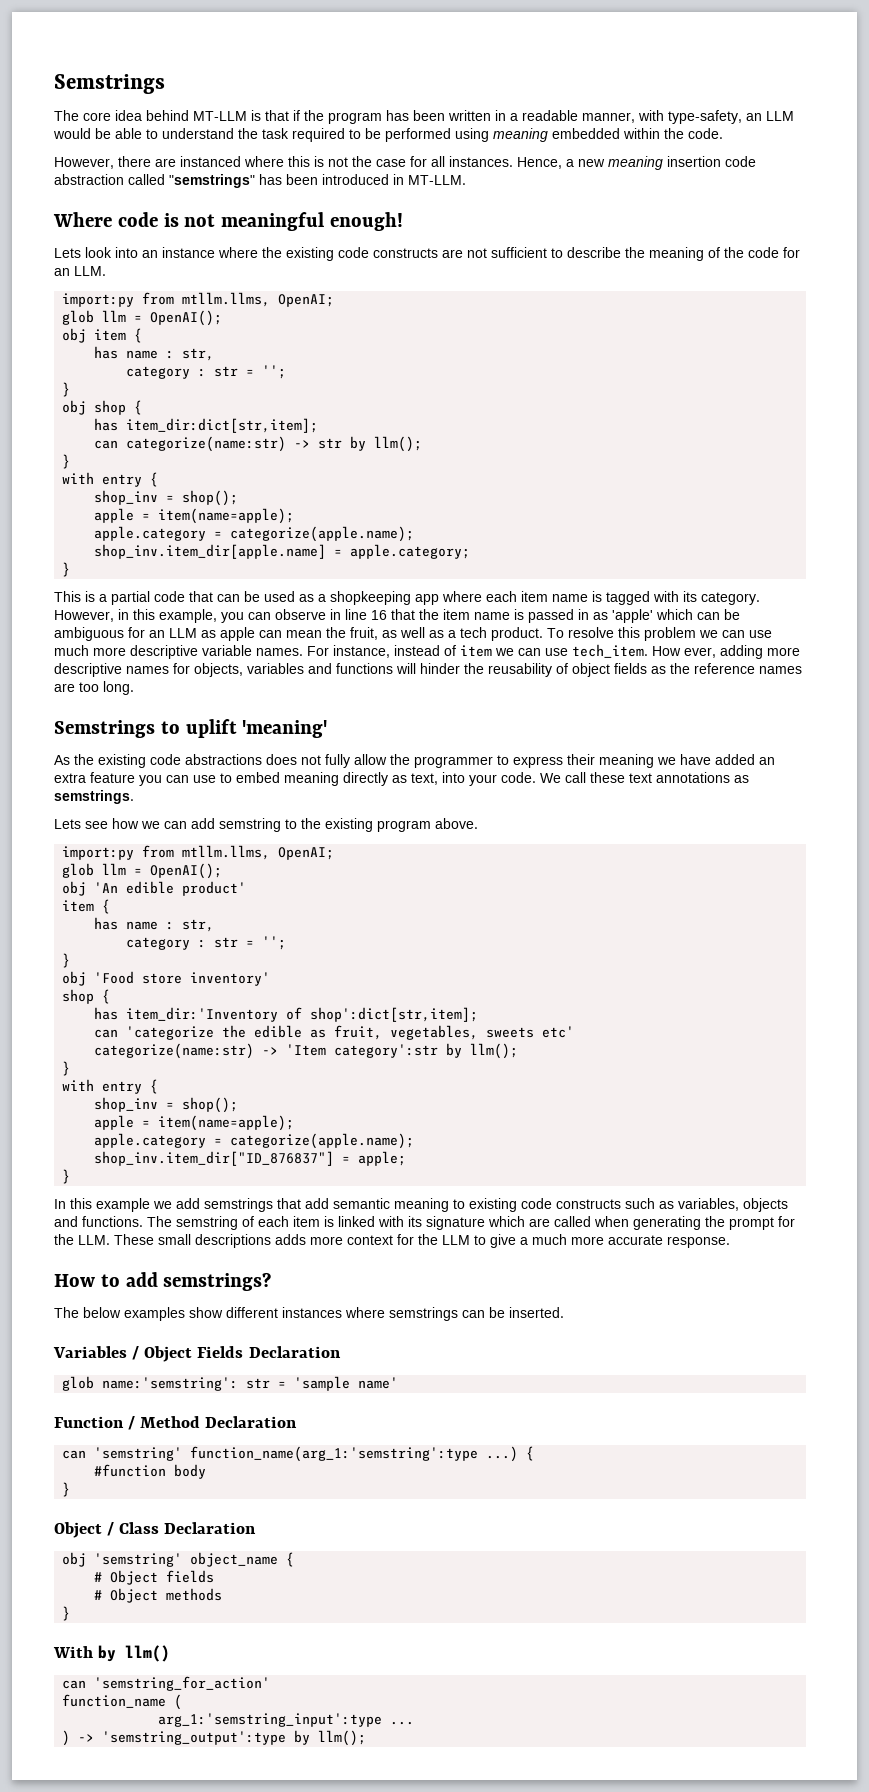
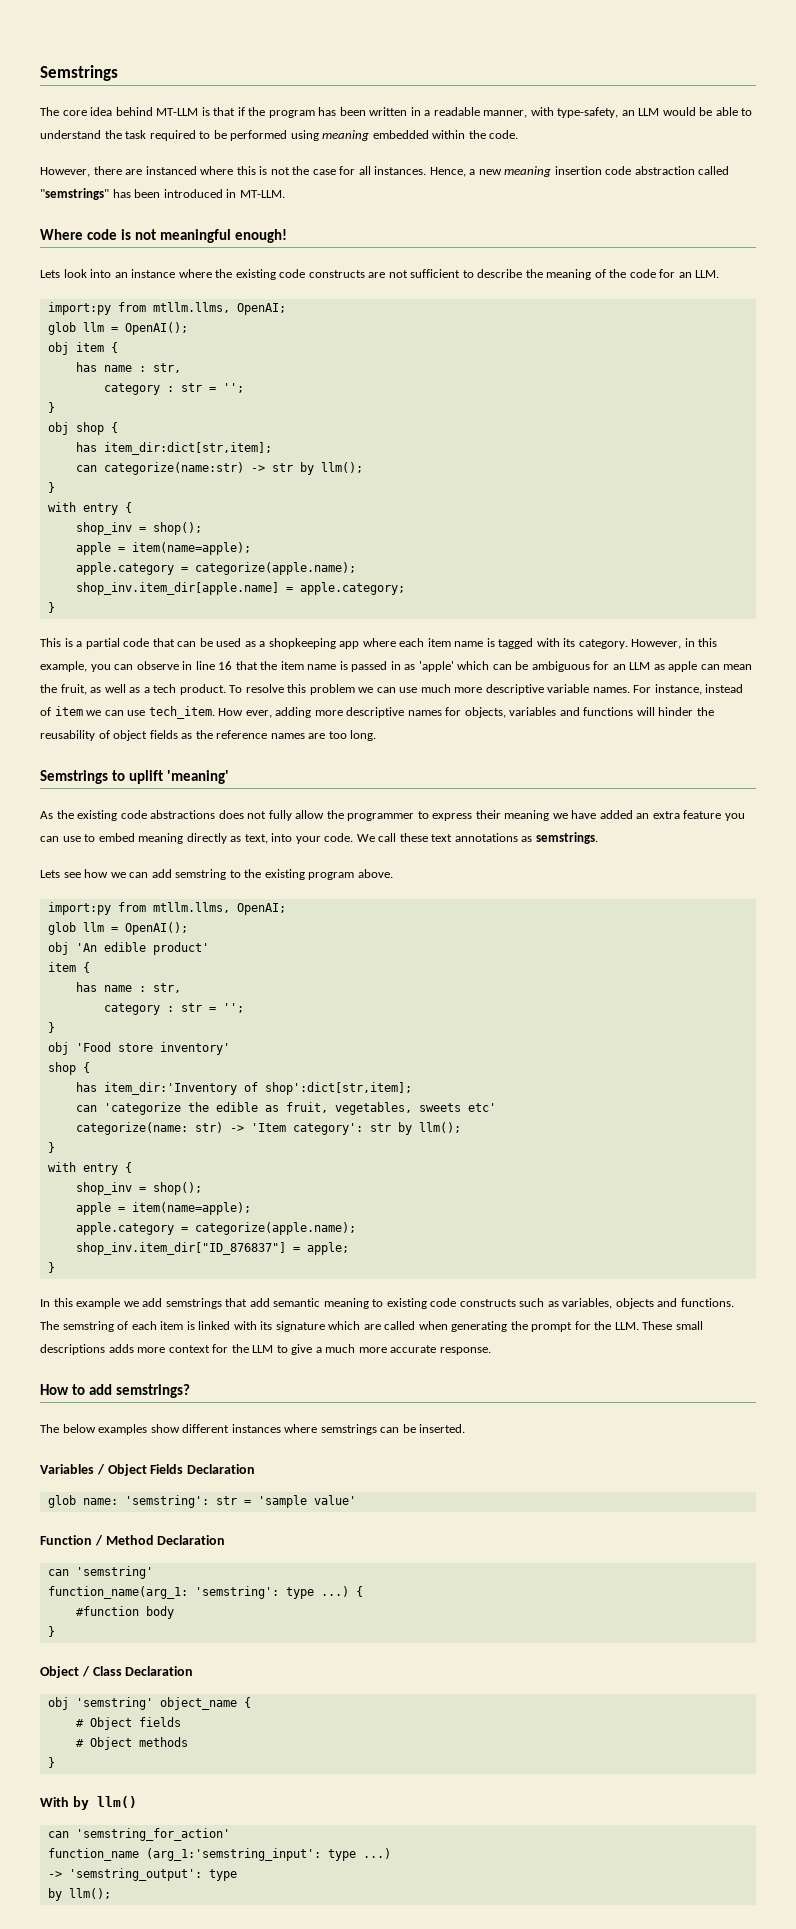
- categorize(name:str) -> 'Item category':str by llm();
+ categorize(name: str) -> 'Item category': str by llm();
- glob name:'semstring': str = 'sample name'
+ glob name: 'semstring': str = 'sample value'
- can 'semstring' function_name(arg_1:'semstring':type ...)
+ can 'semstring'
+ function_name(arg_1: 'semstring': type ...)
- function_name (
- arg_1:'semstring_input':type ...
- ) -> 'semstring_output':type by llm();
+ function_name (arg_1:'semstring_input': type ...)
+ -> 'semstring_output': type
+ by llm();

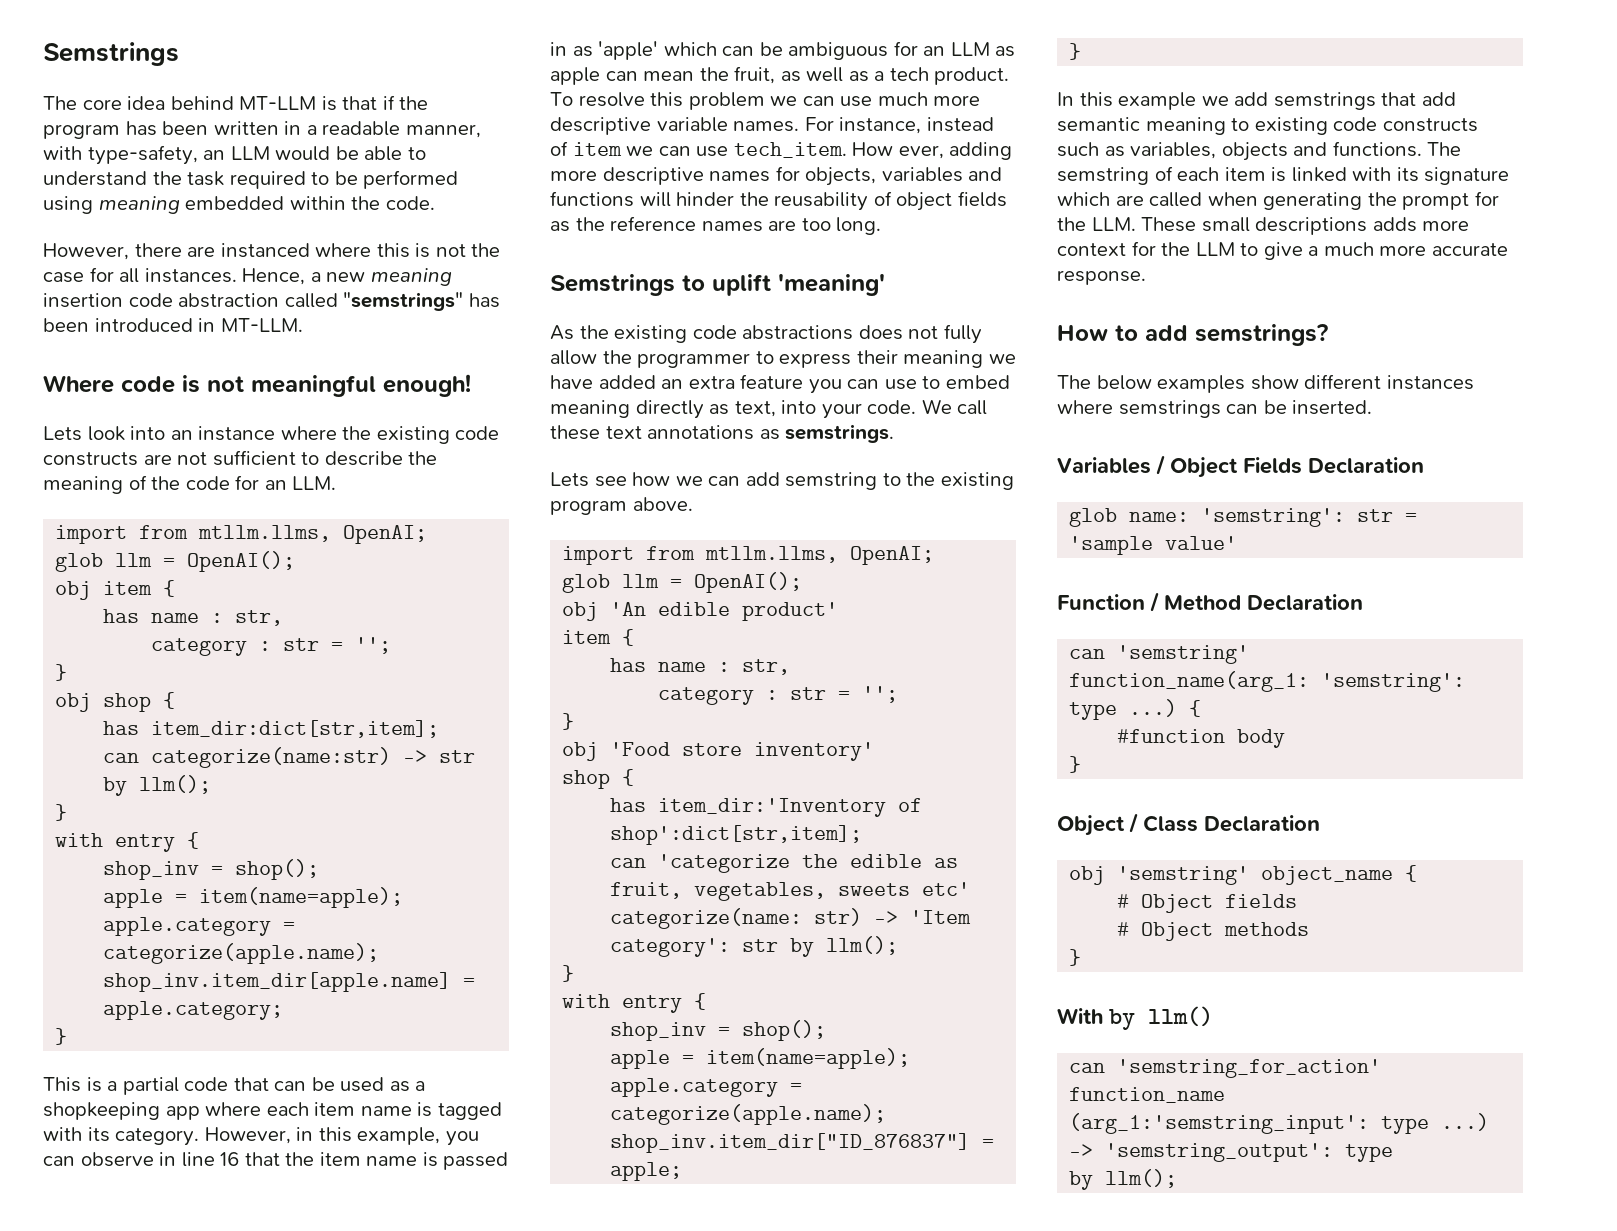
  Lets look into an instance where the existing code constructs are not sufficient to describe the meaning of the code for an LLM.
- import:py from mtllm.llms, OpenAI;
+ import from mtllm.llms, OpenAI;
  Lets see how we can add semstring to the existing program above.
- import:py from mtllm.llms, OpenAI;
+ import from mtllm.llms, OpenAI;

